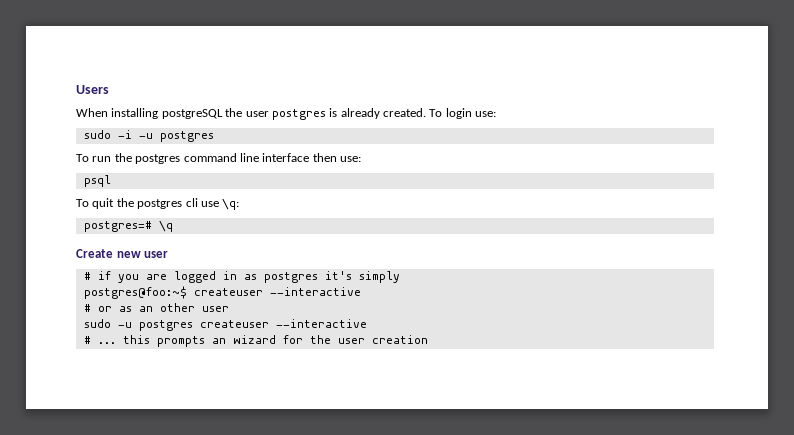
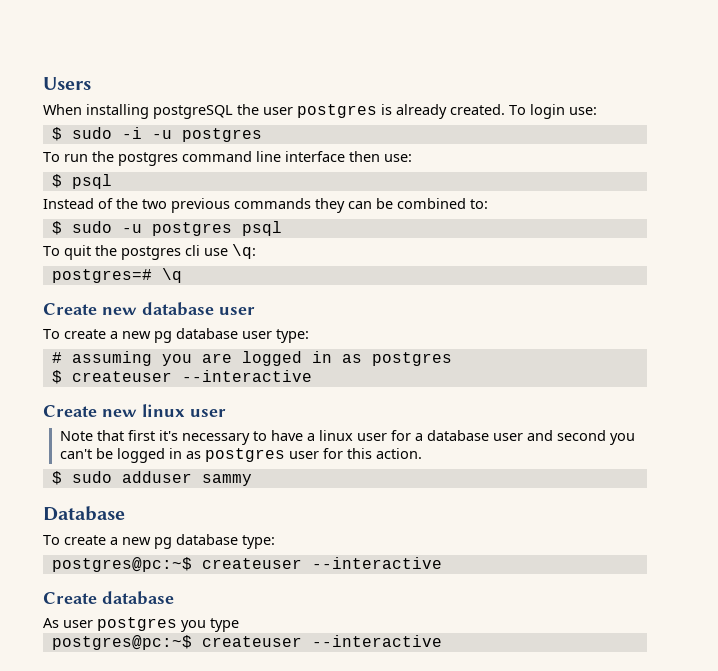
- sudo -i -u postgres
+ $ sudo -i -u postgres
- psql
+ $ psql
+ Instead of the two previous commands they can be combined to:
+ $ sudo -u postgres psql
- Create new user
- # if you are logged in as postgres it's simply
- postgres@foo:~$ createuser --interactive
- # or as an other user
- sudo -u postgres createuser --interactive
- # ... this prompts an wizard for the user creation
+ Create new database user
+ To create a new pg database user type:
+ # assuming you are logged in as postgres
+ $ createuser --interactive
+ Create new linux user
+ Note that first it's necessary to have a linux user for a database user and second you can't be logged in as postgres user for this action.
+ $ sudo adduser sammy
+ Database
+ To create a new pg database type:
+ postgres@pc:~$ createuser --interactive
+ Create database
+ As user postgres you type
+ postgres@pc:~$ createuser --interactive

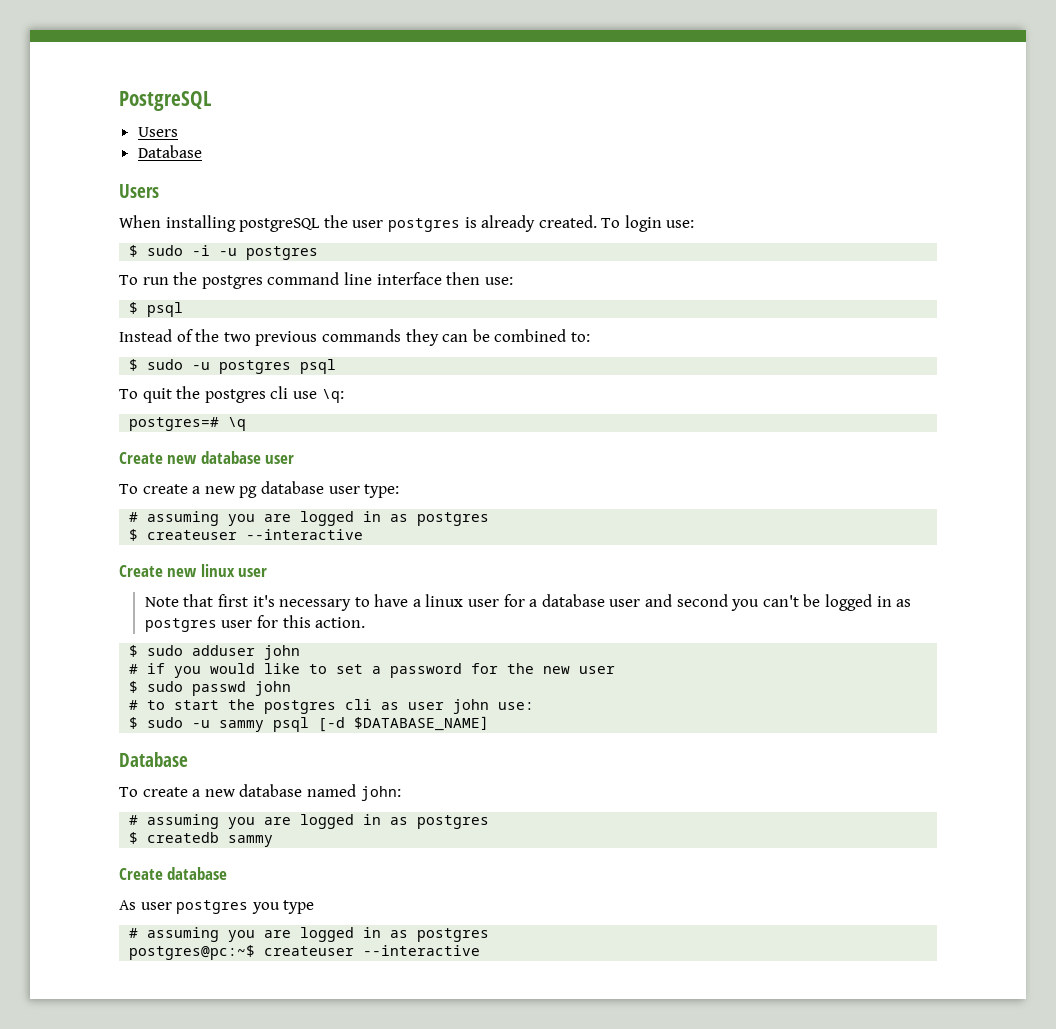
+ PostgreSQL
+ Users
+ Database
- $ sudo adduser sammy
+ $ sudo adduser john
+ # if you would like to set a password for the new user
+ $ sudo passwd john
+ # to start the postgres cli as user john use:
+ $ sudo -u sammy psql [-d $DATABASE_NAME]
- To create a new pg database type:
- postgres@pc:~$ createuser --interactive
+ To create a new database named john:
+ # assuming you are logged in as postgres
+ $ createdb sammy
  As user postgres you type
+ # assuming you are logged in as postgres

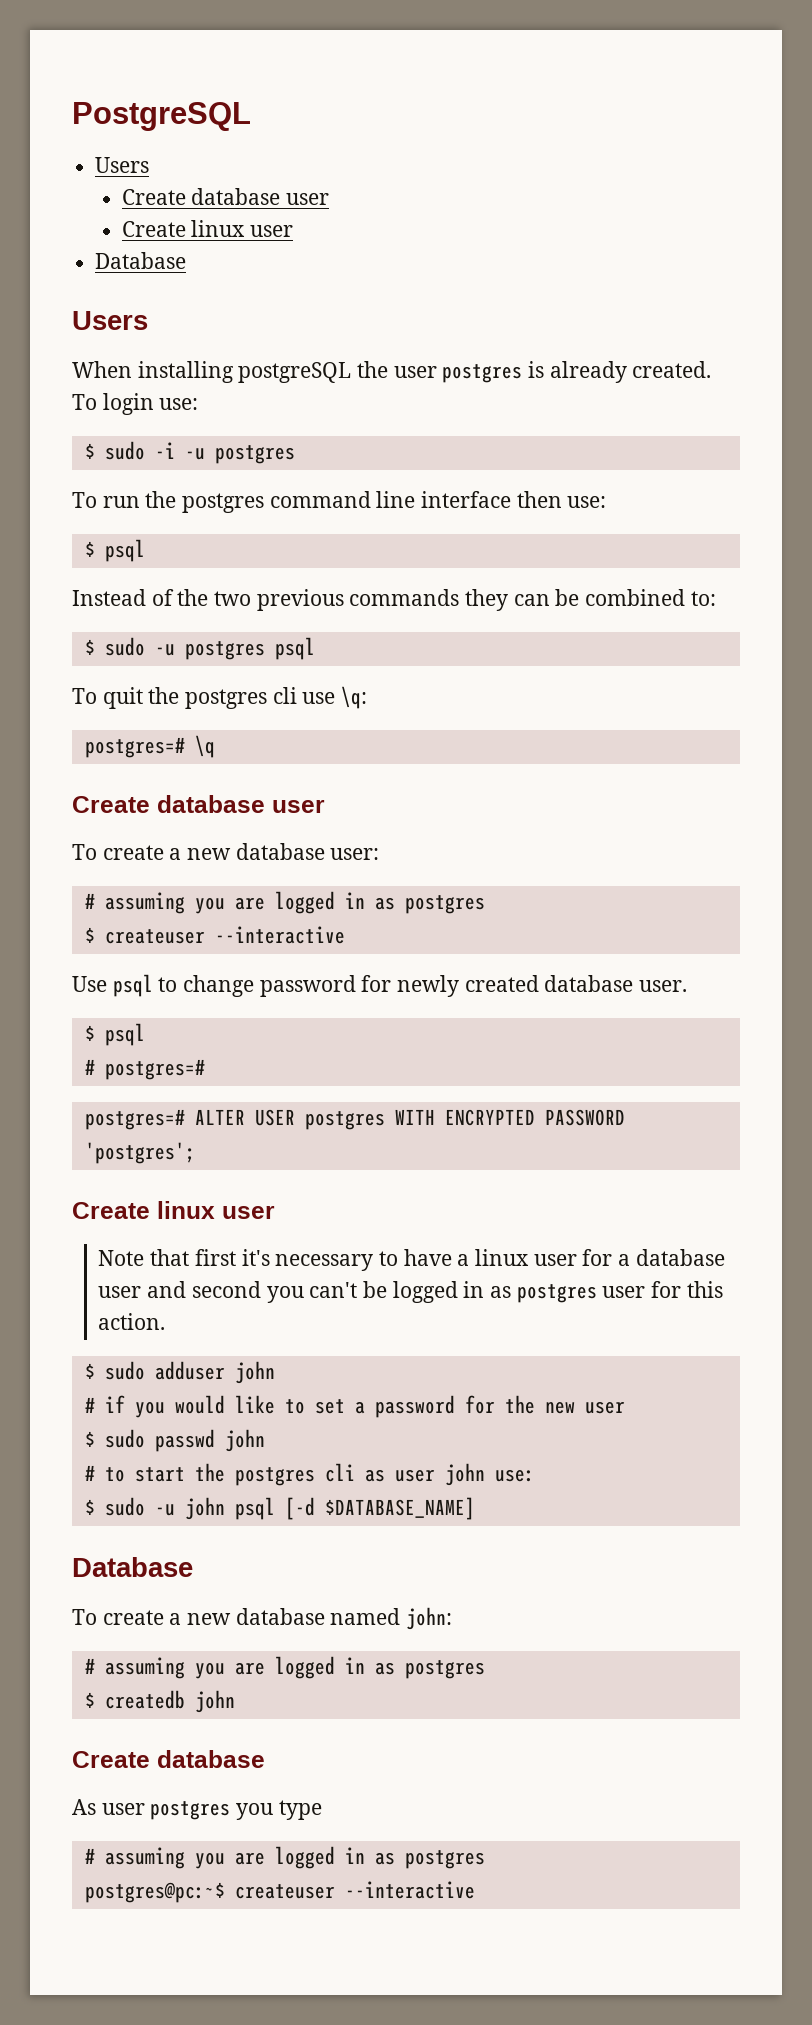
  PostgreSQL
  Users
+ Create database user
+ Create linux user
  postgres=# \q
- Create new database user
+ Create database user
- To create a new pg database user type:
+ To create a new database user:
- Create new linux user
+ Use psql to change password for newly created database user.
+ $ psql
+ # postgres=#
+ postgres=# ALTER USER postgres WITH ENCRYPTED PASSWORD 'postgres';
+ Create linux user
- $ sudo -u sammy psql [-d $DATABASE_NAME]
+ $ sudo -u john psql [-d $DATABASE_NAME]
- $ createdb sammy
+ $ createdb john

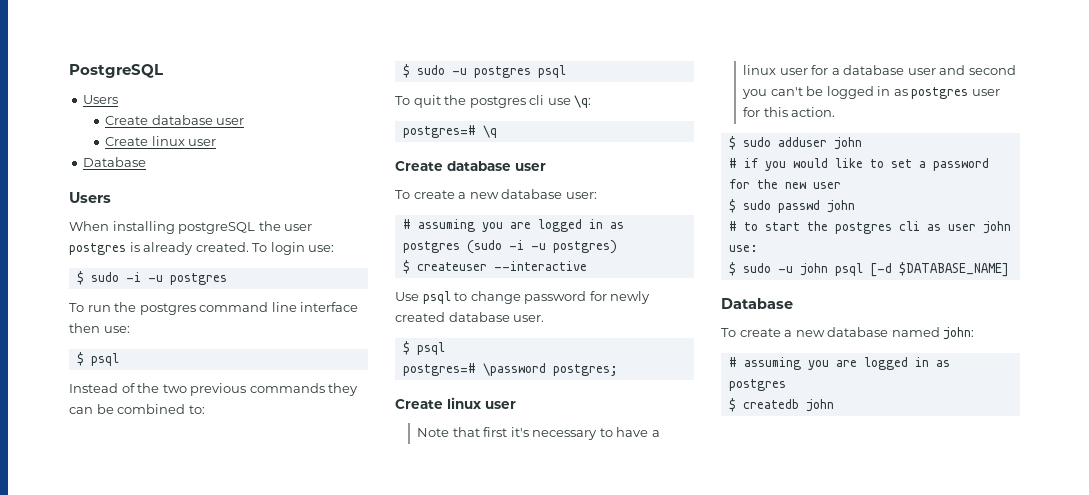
  To create a new database user:
- # assuming you are logged in as postgres
+ # assuming you are logged in as postgres (sudo -i -u postgres)
- # postgres=#
- postgres=# ALTER USER postgres WITH ENCRYPTED PASSWORD 'postgres';
+ postgres=# \password postgres;
  $ createdb john
- Create database
- As user postgres you type
- # assuming you are logged in as postgres
- postgres@pc:~$ createuser --interactive

